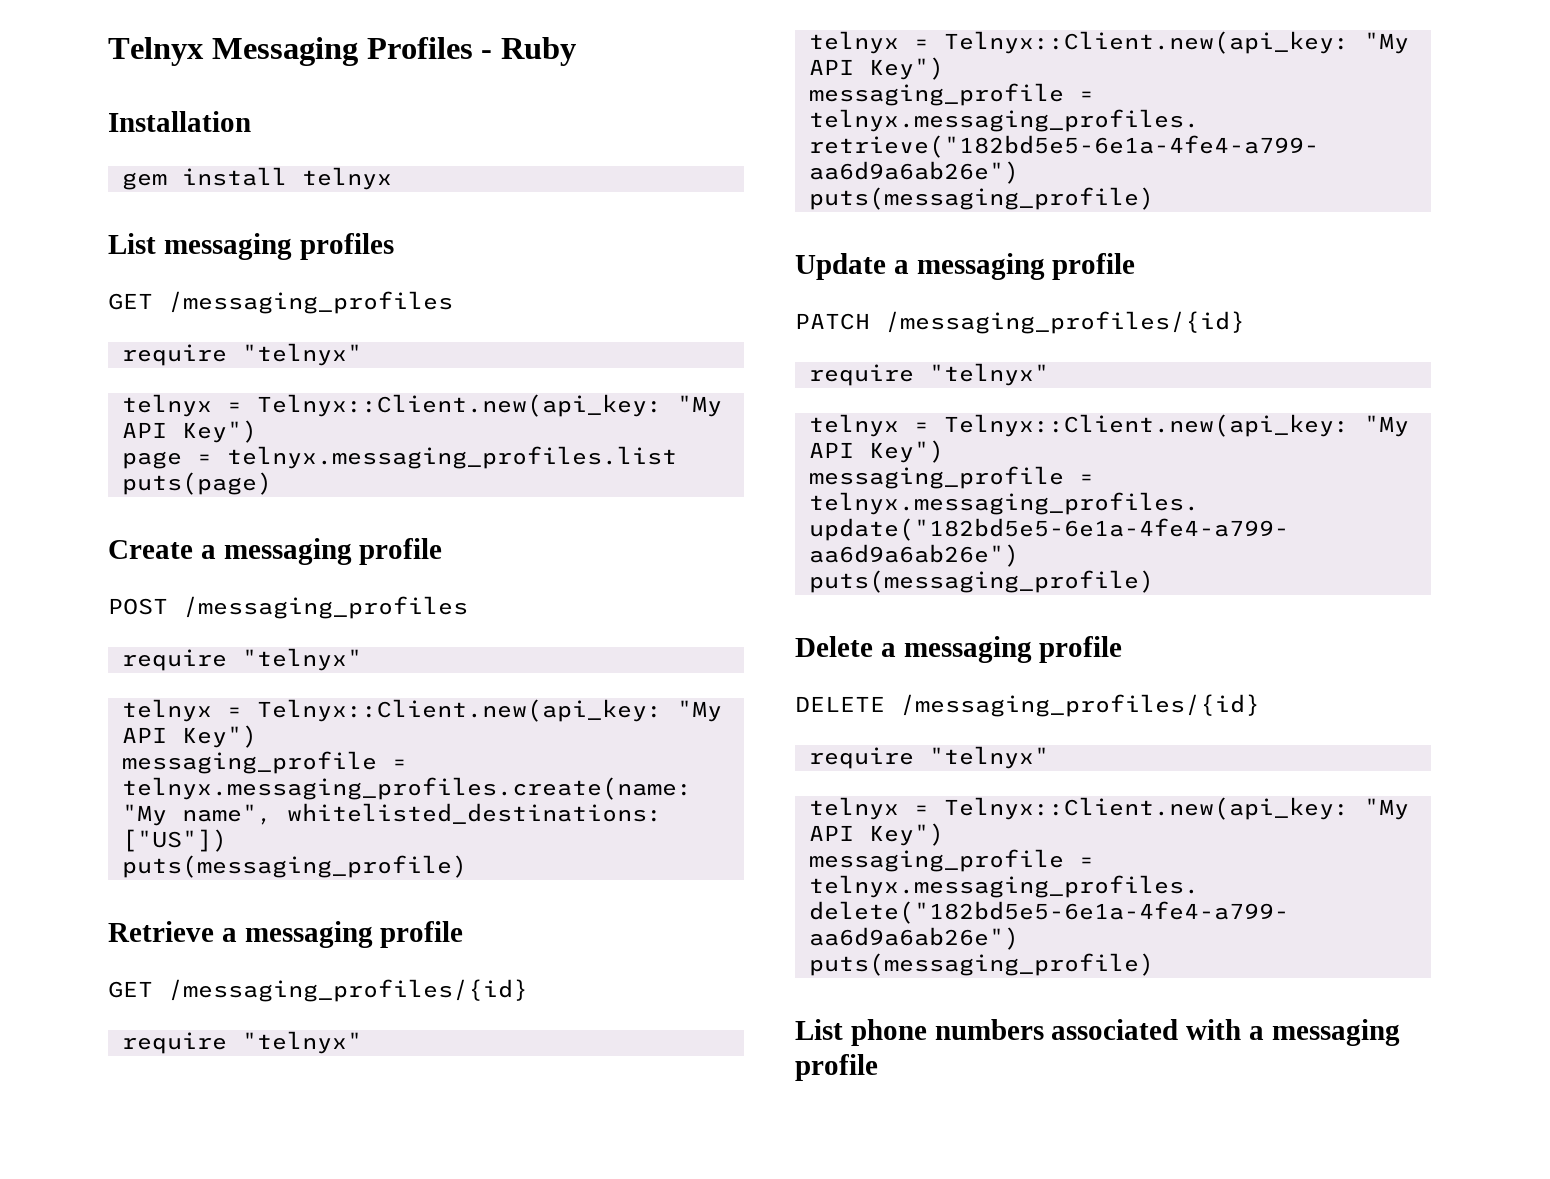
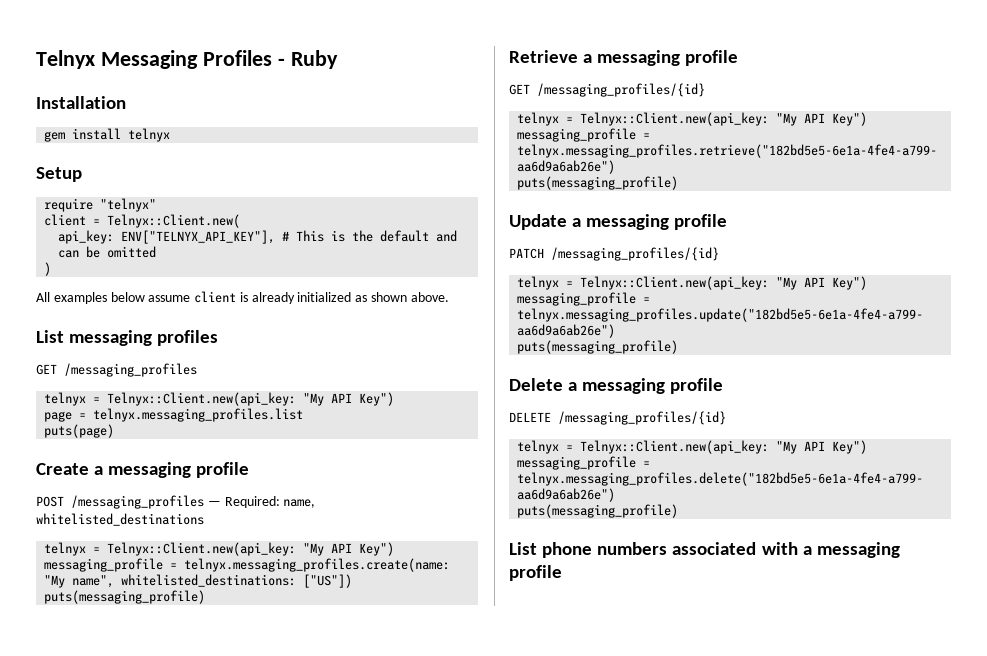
+ Setup
+ require "telnyx"
+ client = Telnyx::Client.new(
+ api_key: ENV["TELNYX_API_KEY"], # This is the default and can be omitted
+ )
+ All examples below assume client is already initialized as shown above.
  GET /messaging_profiles
- require "telnyx"
- POST /messaging_profiles
- require "telnyx"
+ POST /messaging_profiles — Required: name, whitelisted_destinations
  GET /messaging_profiles/{id}
- require "telnyx"
  PATCH /messaging_profiles/{id}
- require "telnyx"
  DELETE /messaging_profiles/{id}
- require "telnyx"

